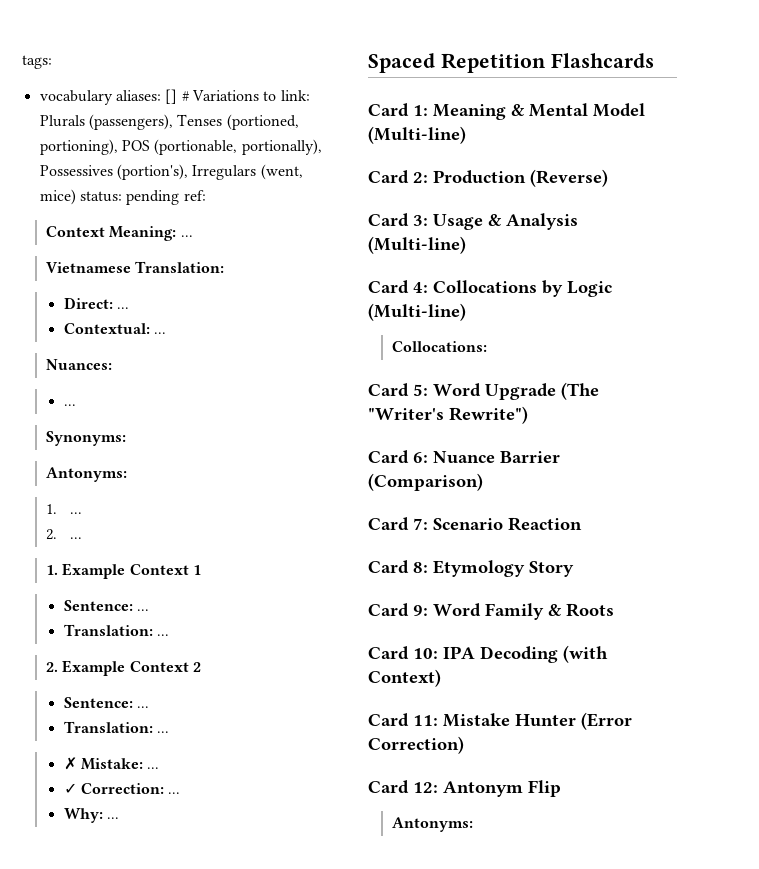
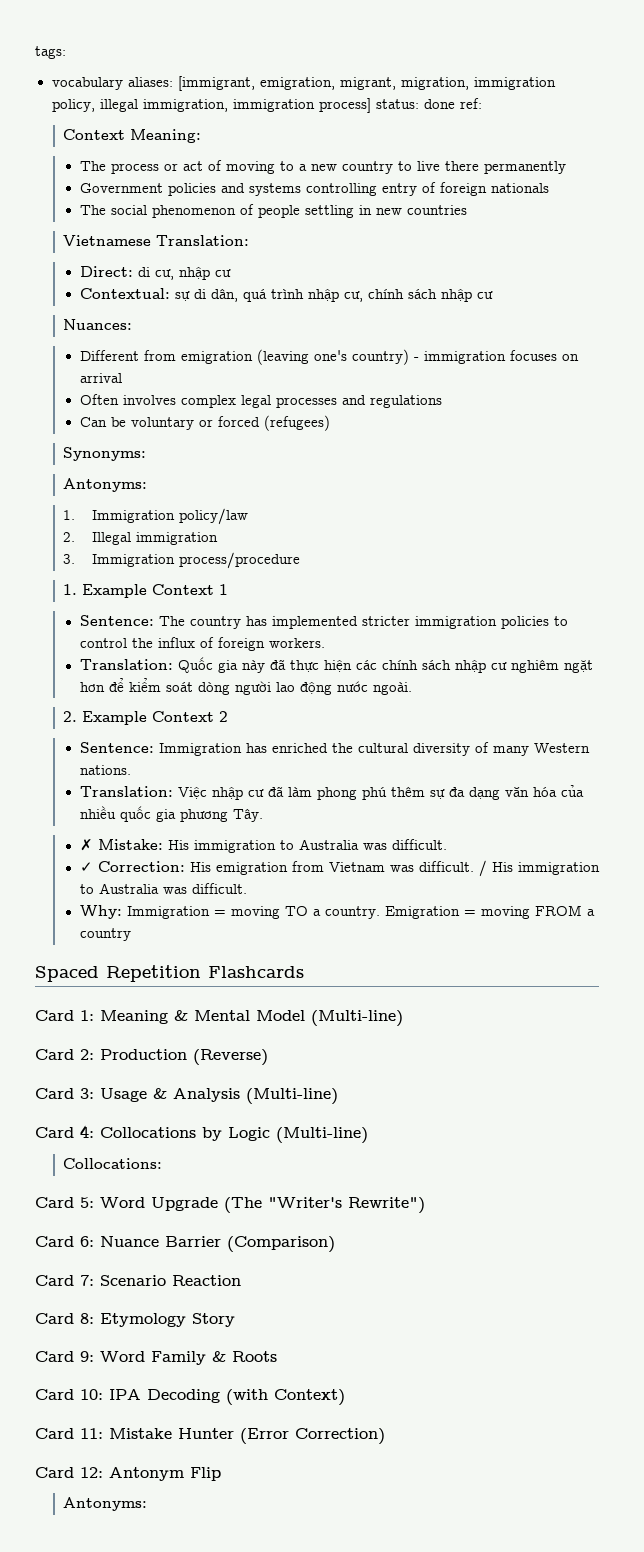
- vocabulary aliases: [] # Variations to link: Plurals (passengers), Tenses (portioned, portioning), POS (portionable, portionally), Possessives (portion's), Irregulars (went, mice) status: pending ref:
- Context Meaning: ...
+ vocabulary aliases: [immigrant, emigration, migrant, migration, immigration policy, illegal immigration, immigration process] status: done ref:
+ Context Meaning:
+ The process or act of moving to a new country to live there permanently
+ Government policies and systems controlling entry of foreign nationals
+ The social phenomenon of people settling in new countries
  Vietnamese Translation:
- Direct: ...
- Contextual: ...
+ Direct: di cư, nhập cư
+ Contextual: sự di dân, quá trình nhập cư, chính sách nhập cư
  Nuances:
- ...
+ Different from emigration (leaving one's country) - immigration focuses on arrival
+ Often involves complex legal processes and regulations
+ Can be voluntary or forced (refugees)
- 1. ...
- 2. ...
+ 1. Immigration policy/law
+ 2. Illegal immigration
+ 3. Immigration process/procedure
  1. Example Context 1
- Sentence: ...
- Translation: ...
+ Sentence: The country has implemented stricter immigration policies to control the influx of foreign workers.
+ Translation: Quốc gia này đã thực hiện các chính sách nhập cư nghiêm ngặt hơn để kiểm soát dòng người lao động nước ngoài.
  2. Example Context 2
- Sentence: ...
- Translation: ...
- ✗ Mistake: ...
- ✓ Correction: ...
- Why: ...
+ Sentence: Immigration has enriched the cultural diversity of many Western nations.
+ Translation: Việc nhập cư đã làm phong phú thêm sự đa dạng văn hóa của nhiều quốc gia phương Tây.
+ ✗ Mistake: His immigration to Australia was difficult.
+ ✓ Correction: His emigration from Vietnam was difficult. / His immigration to Australia was difficult.
+ Why: Immigration = moving TO a country. Emigration = moving FROM a country

